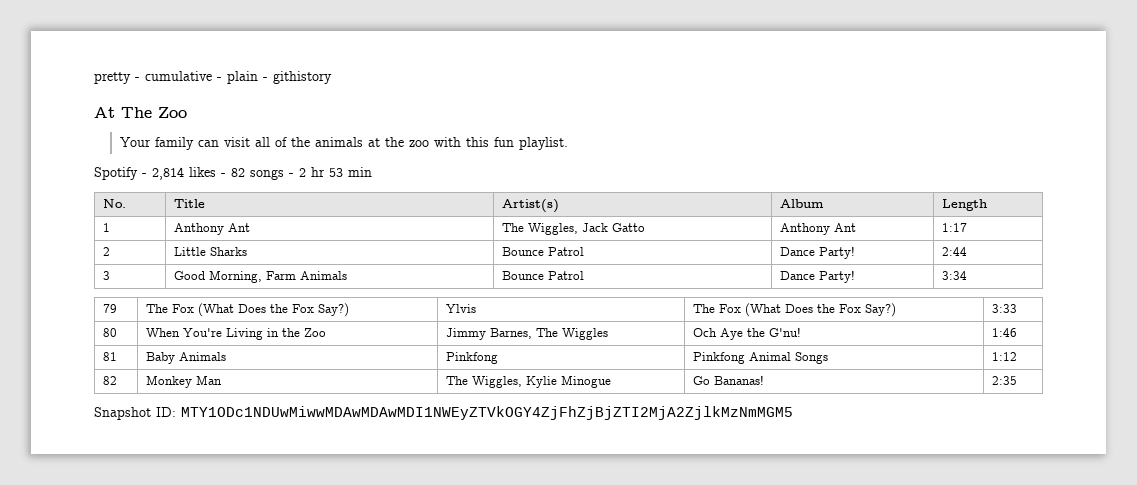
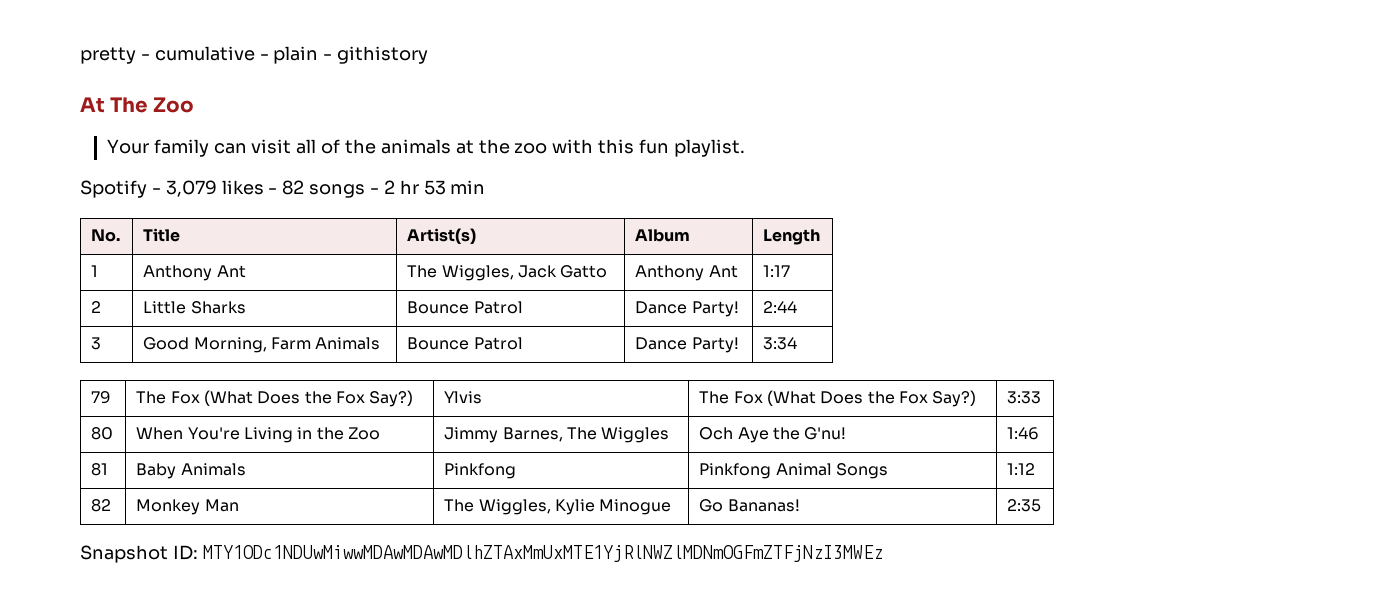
- Spotify - 2,814 likes - 82 songs - 2 hr 53 min
+ Spotify - 3,079 likes - 82 songs - 2 hr 53 min
- Snapshot ID: MTY1ODc1NDUwMiwwMDAwMDAwMDI1NWEyZTVkOGY4ZjFhZjBjZTI2MjA2ZjlkMzNmMGM5
+ Snapshot ID: MTY1ODc1NDUwMiwwMDAwMDAwMDlhZTAxMmUxMTE1YjRlNWZlMDNmOGFmZTFjNzI3MWEz

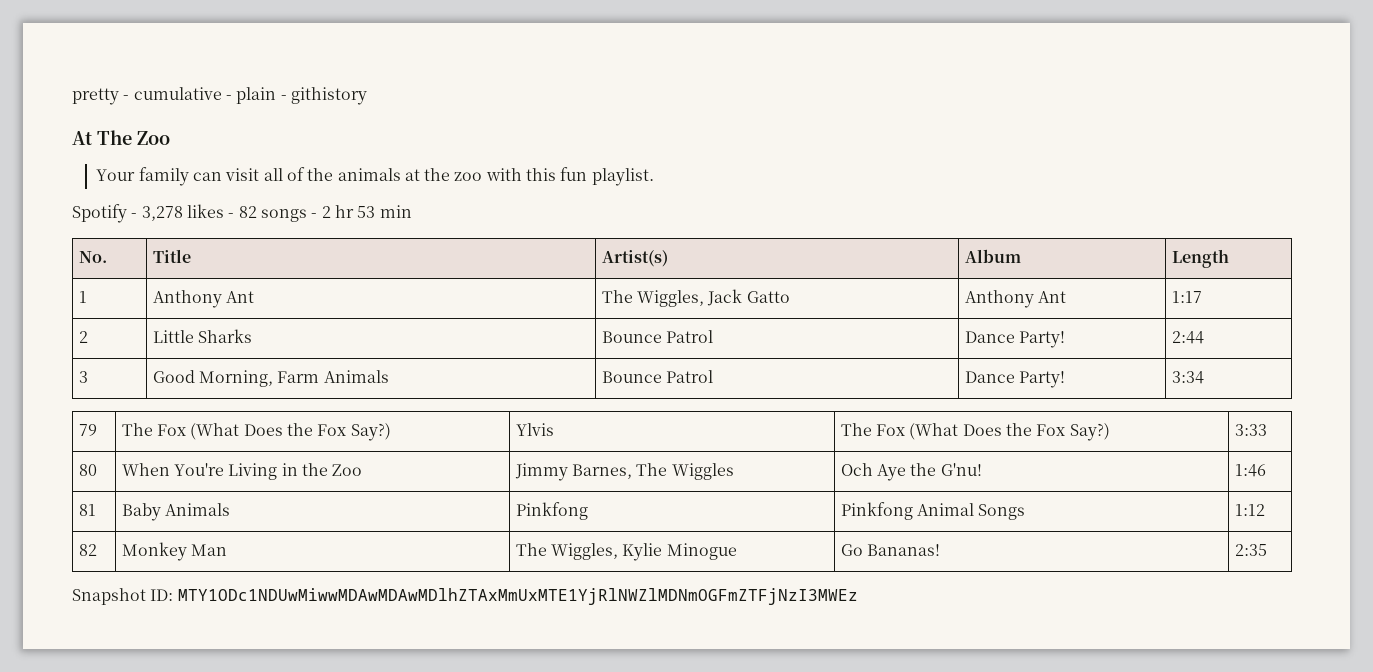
- Spotify - 3,079 likes - 82 songs - 2 hr 53 min
+ Spotify - 3,278 likes - 82 songs - 2 hr 53 min

